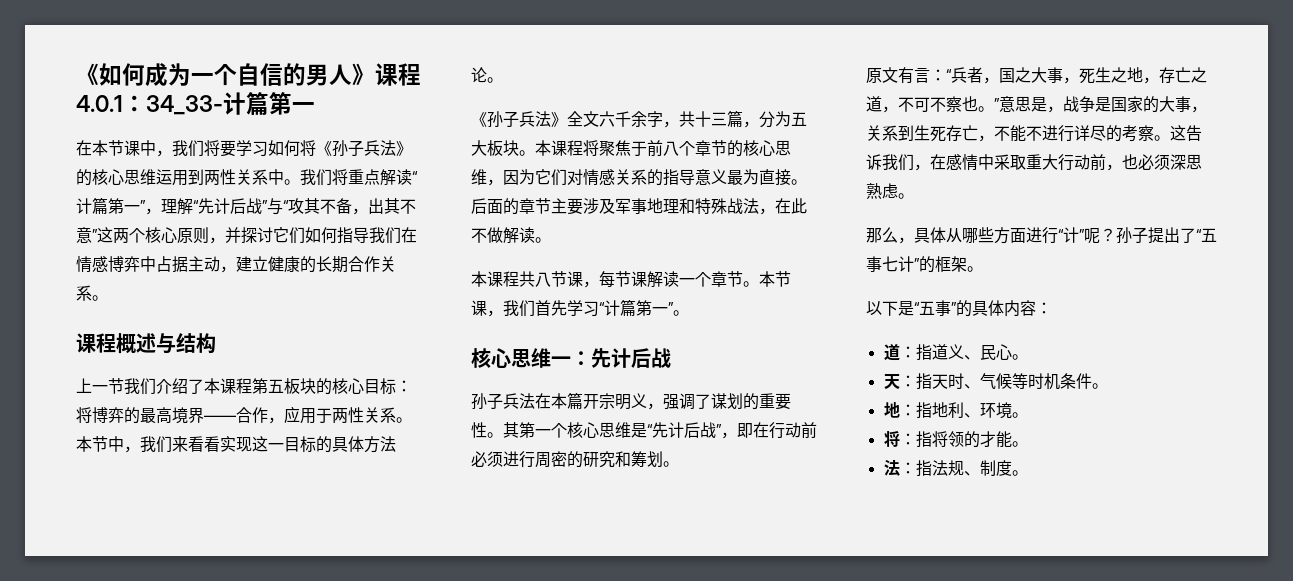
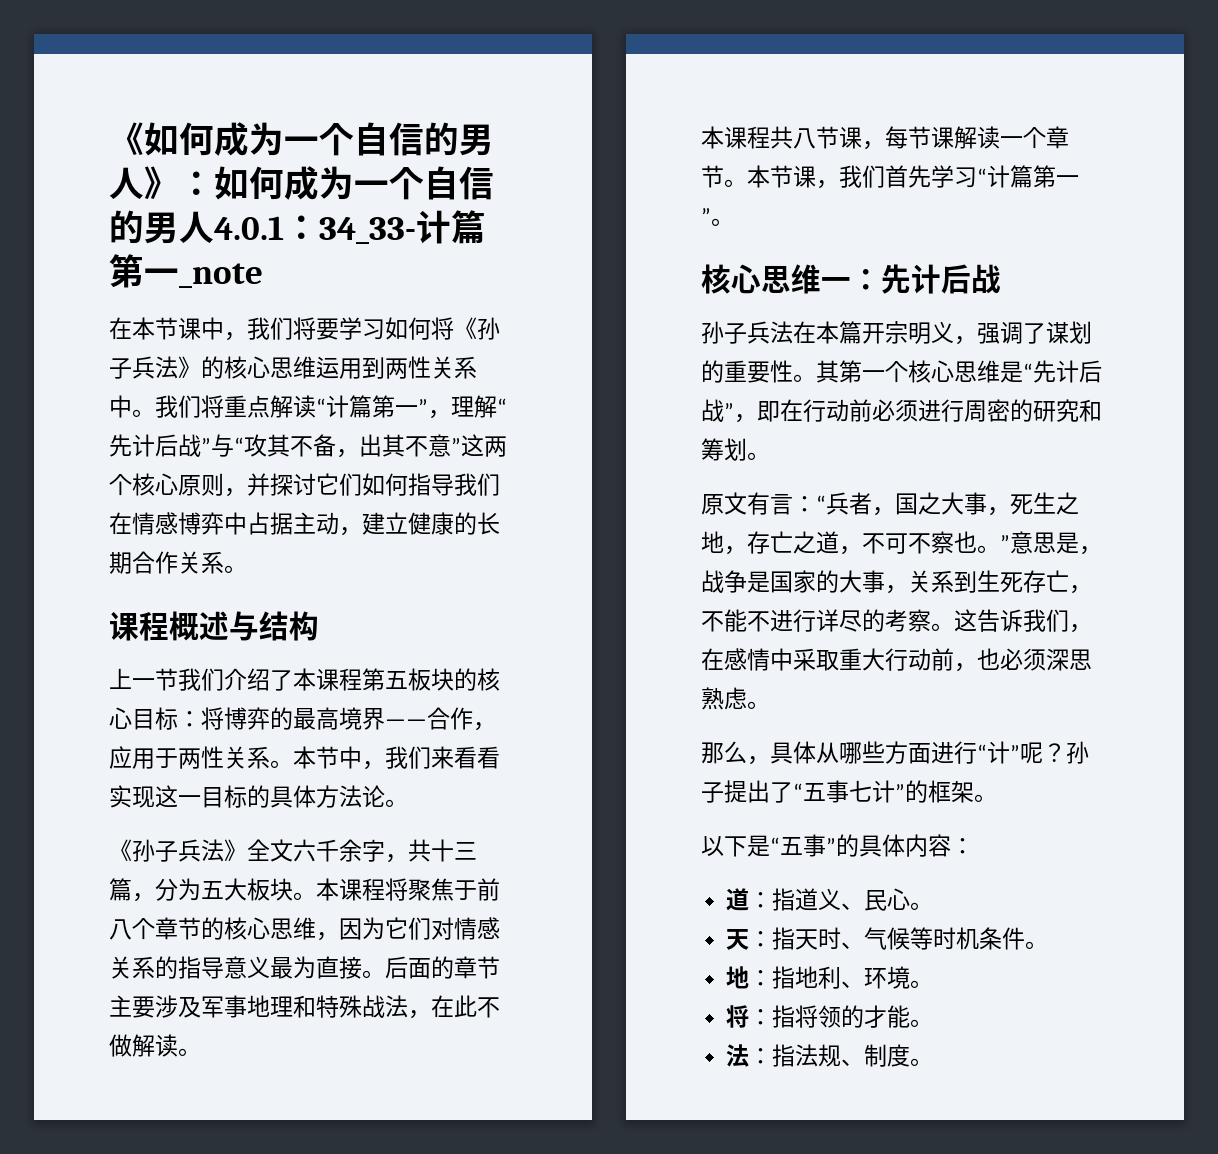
- 《如何成为一个自信的男人》课程4.0.1：34_33-计篇第一
+ 《如何成为一个自信的男人》：如何成为一个自信的男人4.0.1：34_33-计篇第一_note

